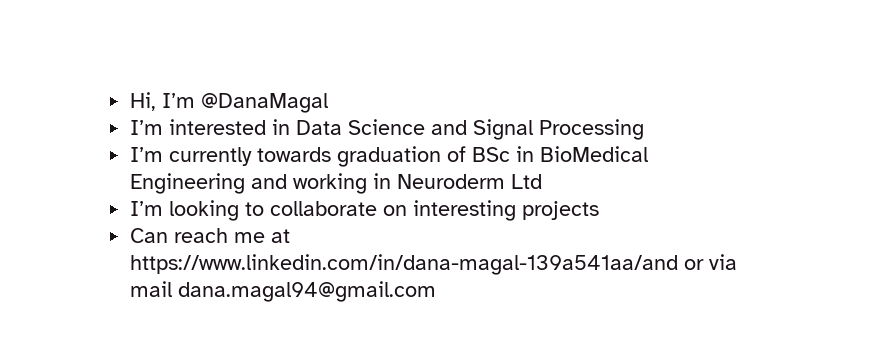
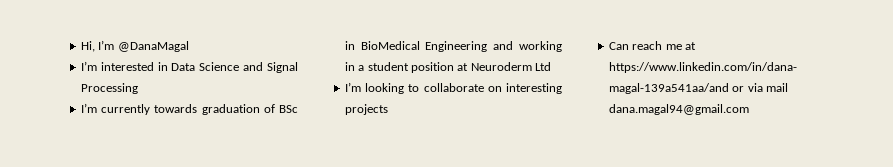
- I’m currently towards graduation of BSc in BioMedical Engineering and working in Neuroderm Ltd
+ I’m currently towards graduation of BSc in BioMedical Engineering and working in a student position at Neuroderm Ltd

